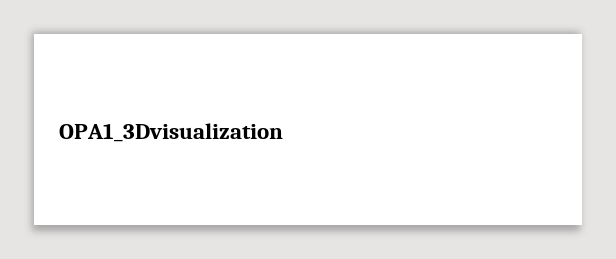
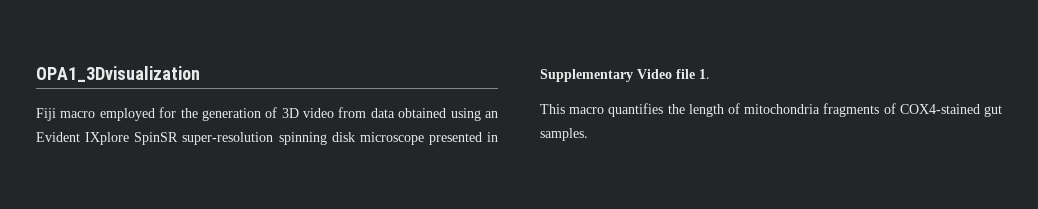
+ Fiji macro employed for the generation of 3D video from data obtained using an Evident IXplore SpinSR super-resolution spinning disk microscope presented in Supplementary Video file 1.
+ This macro quantifies the length of mitochondria fragments of COX4-stained gut samples.

